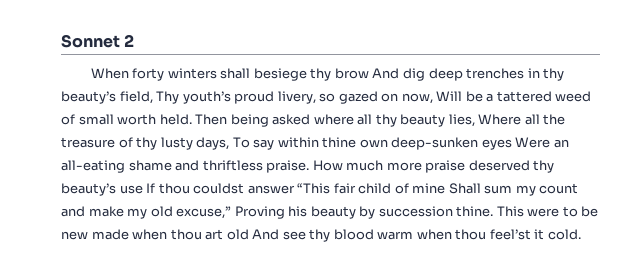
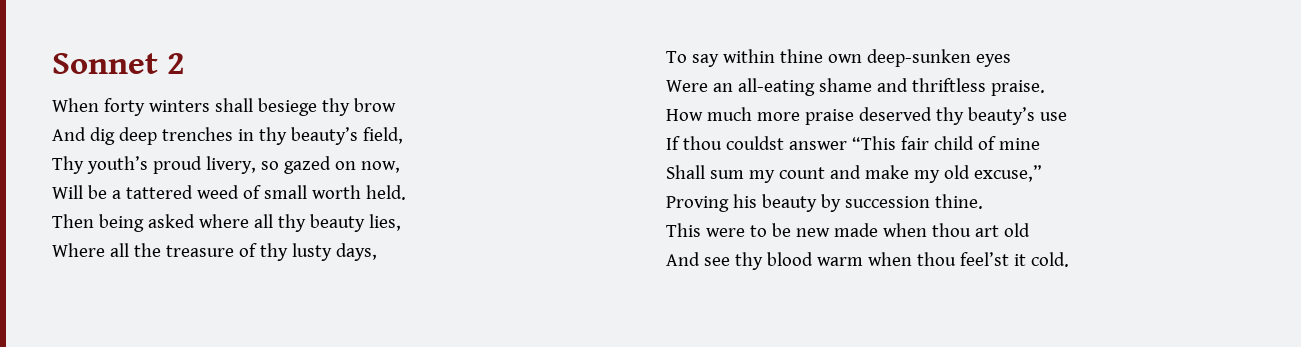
- When forty winters shall besiege thy brow And dig deep trenches in thy beauty’s field, Thy youth’s proud livery, so gazed on now, Will be a tattered weed of small worth held. Then being asked where all thy beauty lies, Where all the treasure of thy lusty days, To say within thine own deep-sunken eyes Were an all-eating shame and thriftless praise. How much more praise deserved thy beauty’s use If thou couldst answer “This fair child of mine Shall sum my count and make my old excuse,” Proving his beauty by succession thine. This were to be new made when thou art old And see thy blood warm when thou feel’st it cold.
+ When forty winters shall besiege thy brow
+ And dig deep trenches in thy beauty’s field,
+ Thy youth’s proud livery, so gazed on now,
+ Will be a tattered weed of small worth held.
+ Then being asked where all thy beauty lies,
+ Where all the treasure of thy lusty days,
+ To say within thine own deep-sunken eyes
+ Were an all-eating shame and thriftless praise.
+ How much more praise deserved thy beauty’s use
+ If thou couldst answer “This fair child of mine
+ Shall sum my count and make my old excuse,”
+ Proving his beauty by succession thine.
+ This were to be new made when thou art old
+ And see thy blood warm when thou feel’st it cold.

